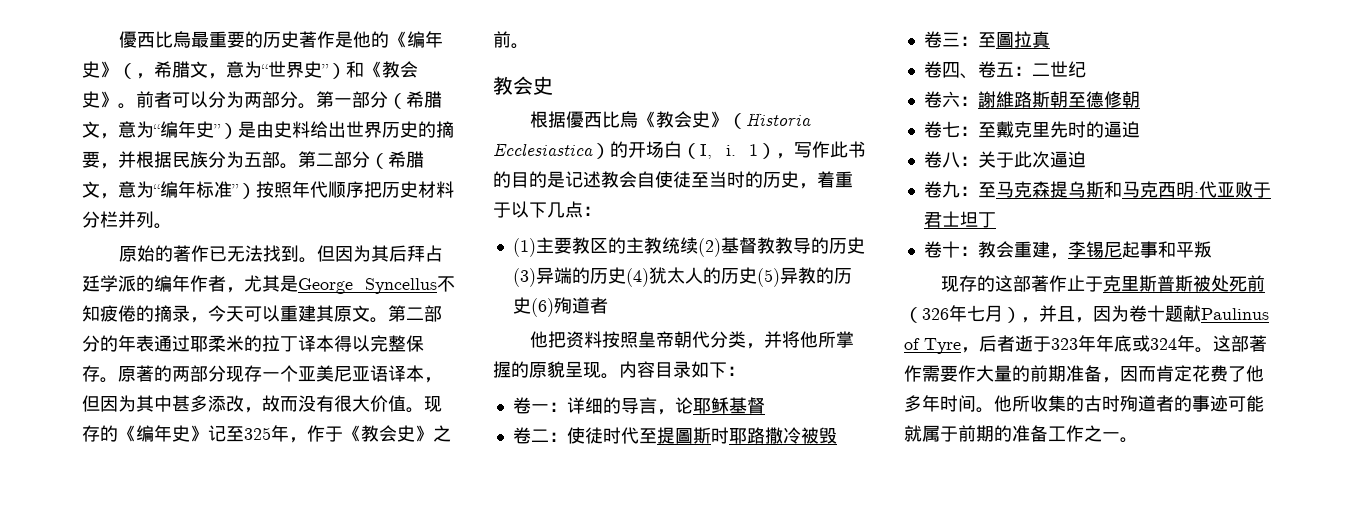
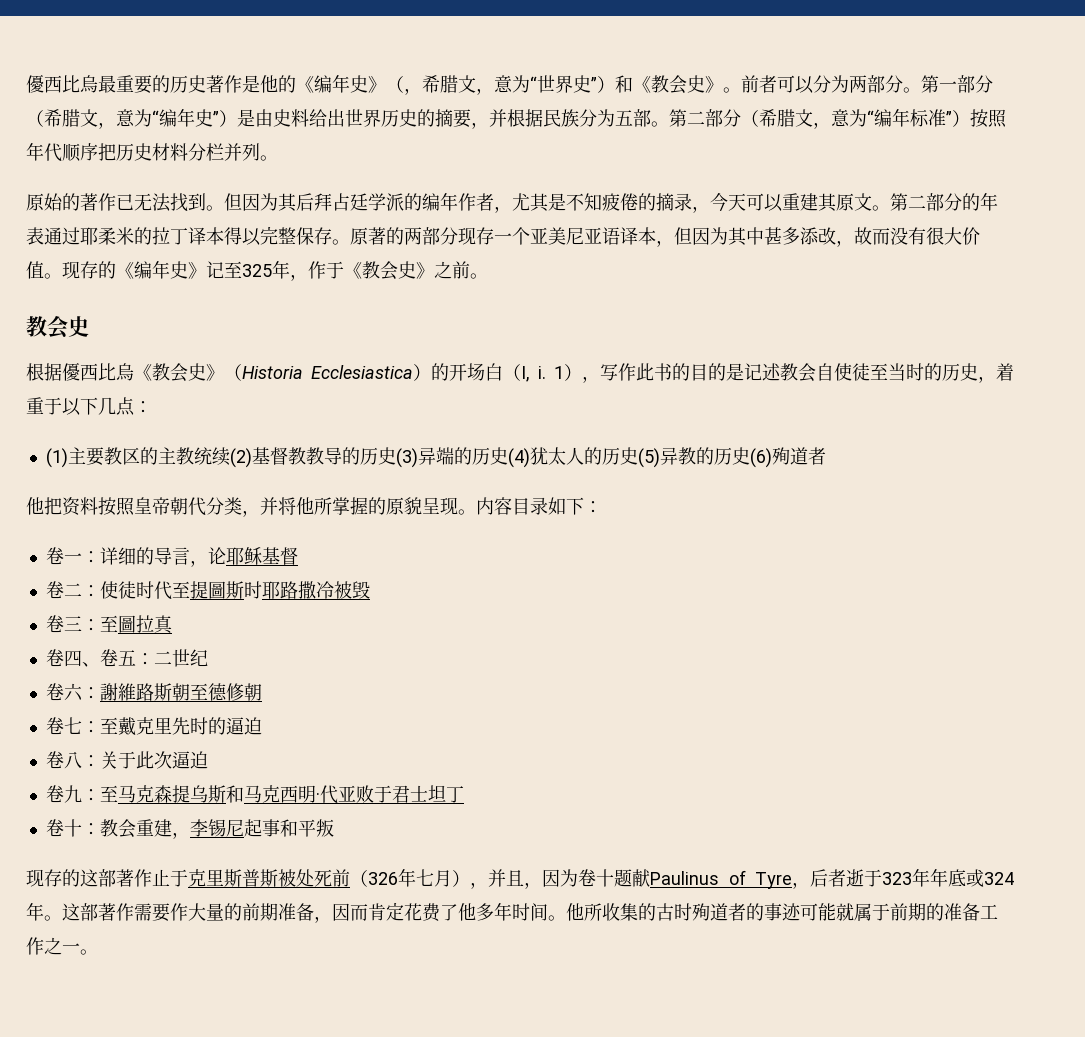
- 但因为其后拜占廷学派的编年作者，尤其是George Syncellus不知疲倦的摘录，今天可以重建其原文。
+ 但因为其后拜占廷学派的编年作者，尤其是不知疲倦的摘录，今天可以重建其原文。

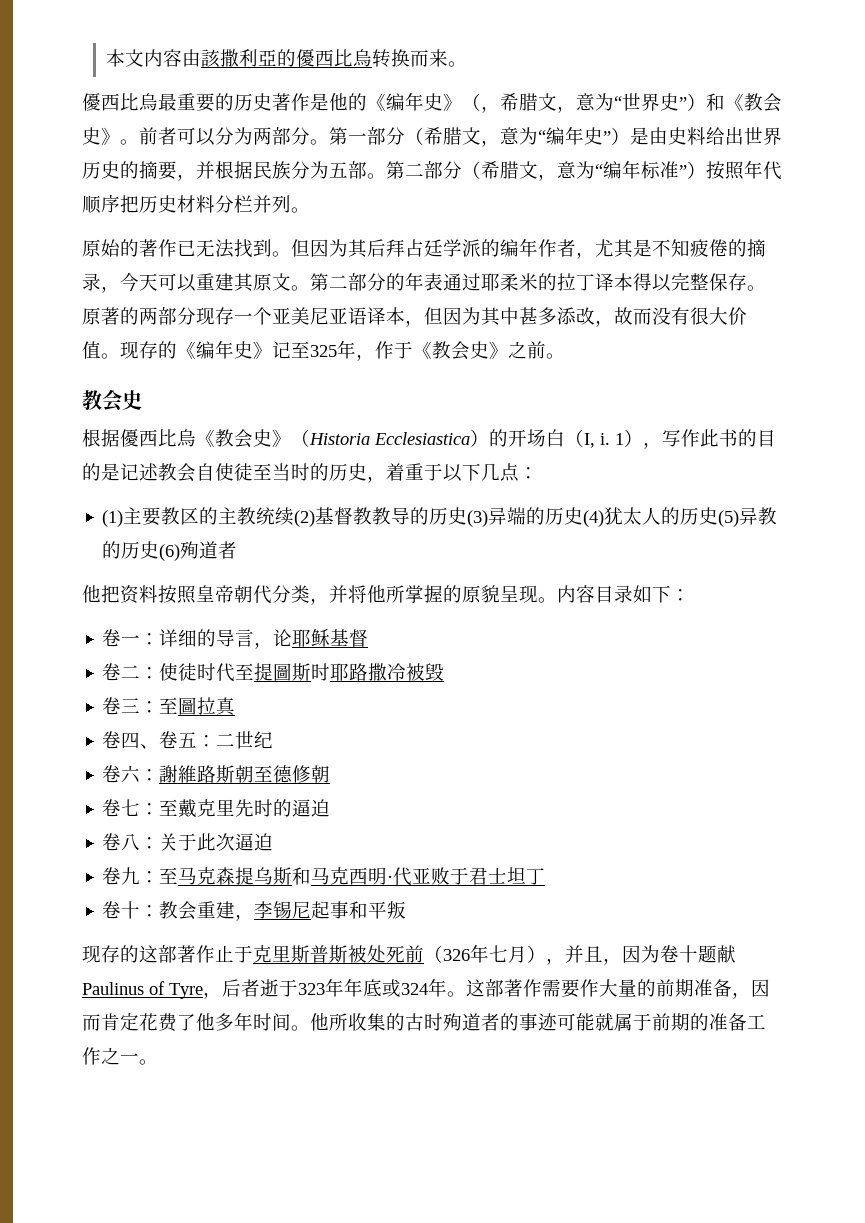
+ 本文内容由該撒利亞的優西比烏转换而来。

